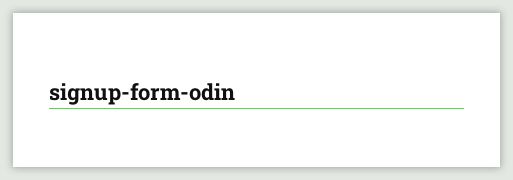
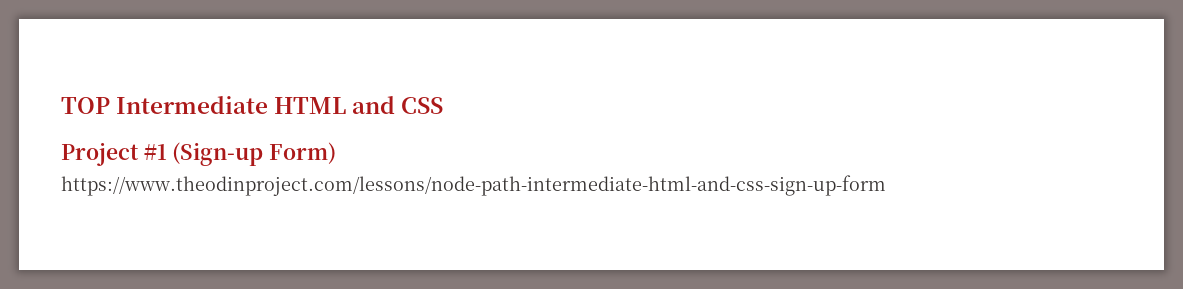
- signup-form-odin
+ TOP Intermediate HTML and CSS
+ Project #1 (Sign-up Form)
+ https://www.theodinproject.com/lessons/node-path-intermediate-html-and-css-sign-up-form

